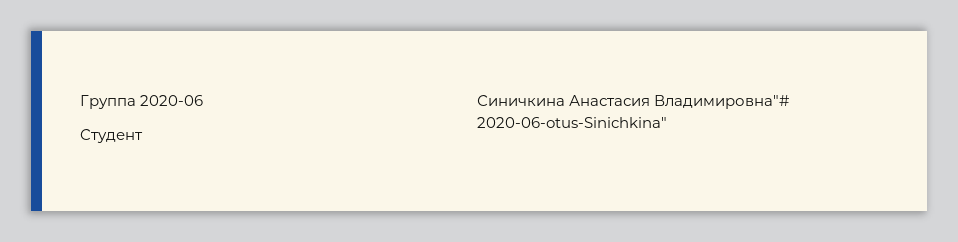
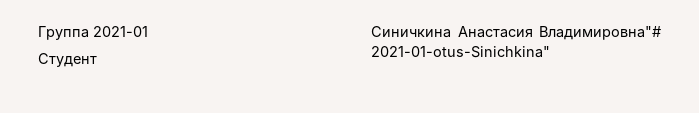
- Группа 2020-06
+ Группа 2021-01
- Синичкина Анастасия Владимировна"# 2020-06-otus-Sinichkina"
+ Синичкина Анастасия Владимировна"# 2021-01-otus-Sinichkina"

